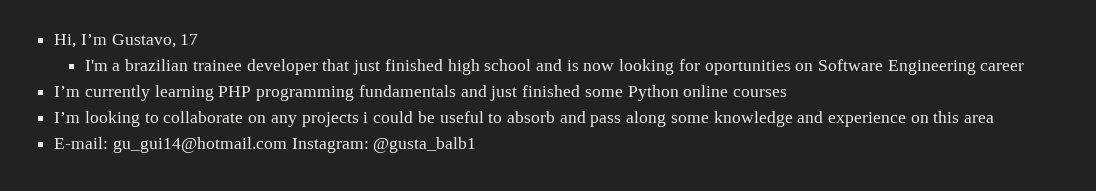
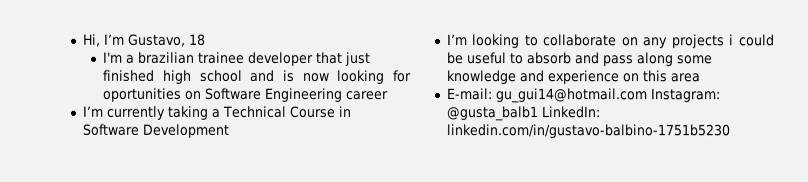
- Hi, I’m Gustavo, 17
+ Hi, I’m Gustavo, 18
- I’m currently learning PHP programming fundamentals and just finished some Python online courses
+ I’m currently taking a Technical Course in Software Development
- E-mail: gu_gui14@hotmail.com Instagram: @gusta_balb1
+ E-mail: gu_gui14@hotmail.com Instagram: @gusta_balb1 LinkedIn: linkedin.com/in/gustavo-balbino-1751b5230

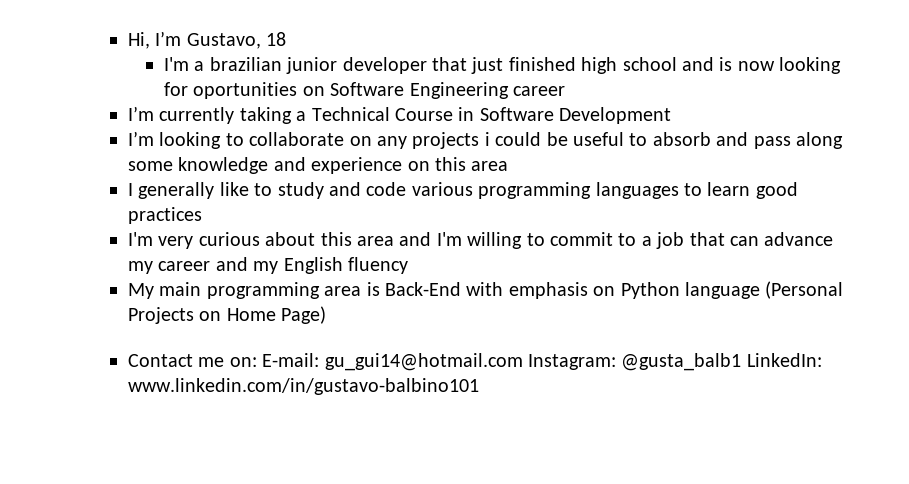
- I'm a brazilian trainee developer that just finished high school and is now looking for oportunities on Software Engineering career
+ I'm a brazilian junior developer that just finished high school and is now looking for oportunities on Software Engineering career
- E-mail: gu_gui14@hotmail.com Instagram: @gusta_balb1 LinkedIn: linkedin.com/in/gustavo-balbino-1751b5230
+ I generally like to study and code various programming languages to learn good practices
+ I'm very curious about this area and I'm willing to commit to a job that can advance my career and my English fluency
+ My main programming area is Back-End with emphasis on Python language (Personal Projects on Home Page)
+ Contact me on: E-mail: gu_gui14@hotmail.com Instagram: @gusta_balb1 LinkedIn: www.linkedin.com/in/gustavo-balbino101

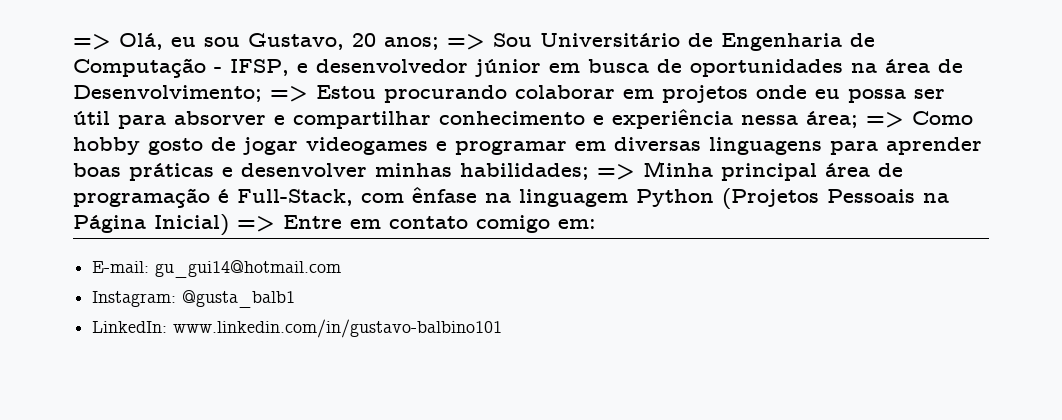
- Hi, I’m Gustavo, 18
- I'm a brazilian junior developer that just finished high school and is now looking for oportunities on Software Engineering career
- I’m currently taking a Technical Course in Software Development
- I’m looking to collaborate on any projects i could be useful to absorb and pass along some knowledge and experience on this area
- I generally like to study and code various programming languages to learn good practices
- I'm very curious about this area and I'm willing to commit to a job that can advance my career and my English fluency
- My main programming area is Back-End with emphasis on Python language (Personal Projects on Home Page)
- Contact me on: E-mail: gu_gui14@hotmail.com Instagram: @gusta_balb1 LinkedIn: www.linkedin.com/in/gustavo-balbino101
+ => Olá, eu sou Gustavo, 20 anos; => Sou Universitário de Engenharia de Computação - IFSP, e desenvolvedor júnior em busca de oportunidades na área de Desenvolvimento; => Estou procurando colaborar em projetos onde eu possa ser útil para absorver e compartilhar conhecimento e experiência nessa área; => Como hobby gosto de jogar videogames e programar em diversas linguagens para aprender boas práticas e desenvolver minhas habilidades; => Minha principal área de programação é Full-Stack, com ênfase na linguagem Python (Projetos Pessoais na Página Inicial) => Entre em contato comigo em:
+ E-mail: gu_gui14@hotmail.com
+ Instagram: @gusta_balb1
+ LinkedIn: www.linkedin.com/in/gustavo-balbino101

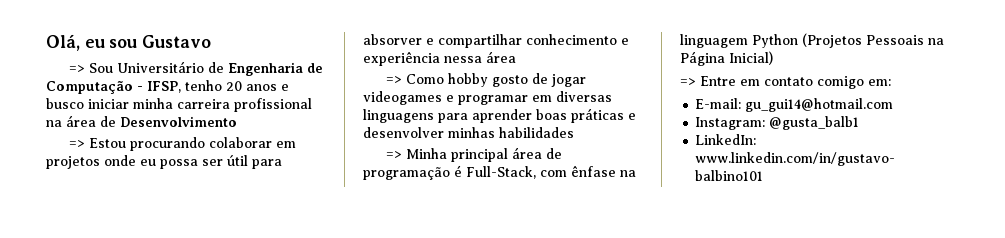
- => Olá, eu sou Gustavo, 20 anos; => Sou Universitário de Engenharia de Computação - IFSP, e desenvolvedor júnior em busca de oportunidades na área de Desenvolvimento; => Estou procurando colaborar em projetos onde eu possa ser útil para absorver e compartilhar conhecimento e experiência nessa área; => Como hobby gosto de jogar videogames e programar em diversas linguagens para aprender boas práticas e desenvolver minhas habilidades; => Minha principal área de programação é Full-Stack, com ênfase na linguagem Python (Projetos Pessoais na Página Inicial) => Entre em contato comigo em:
+ Olá, eu sou Gustavo
+ => Sou Universitário de Engenharia de Computação - IFSP, tenho 20 anos e busco iniciar minha carreira profissional na área de Desenvolvimento
+ => Estou procurando colaborar em projetos onde eu possa ser útil para absorver e compartilhar conhecimento e experiência nessa área
+ => Como hobby gosto de jogar videogames e programar em diversas linguagens para aprender boas práticas e desenvolver minhas habilidades
+ => Minha principal área de programação é Full-Stack, com ênfase na linguagem Python (Projetos Pessoais na Página Inicial)
+ => Entre em contato comigo em:

